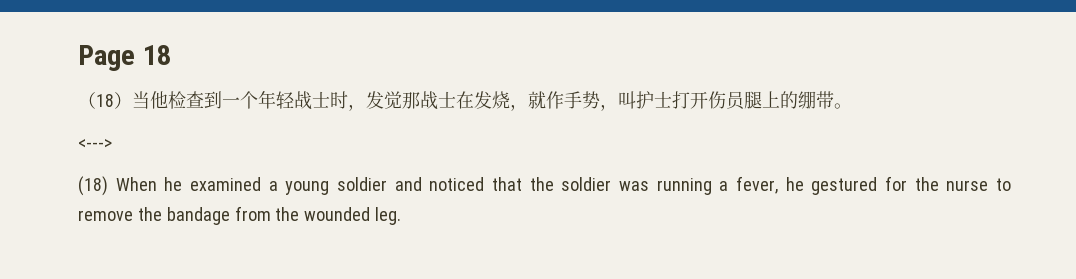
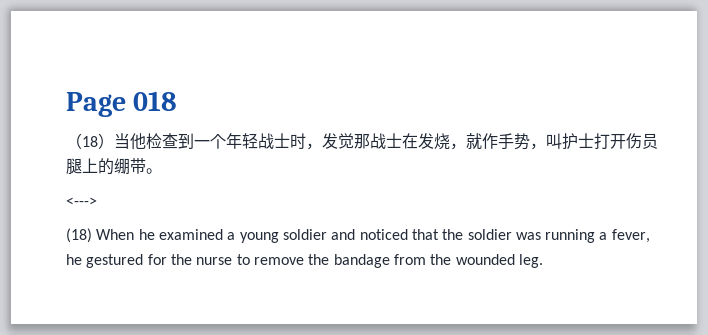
- Page 18
+ Page 018

